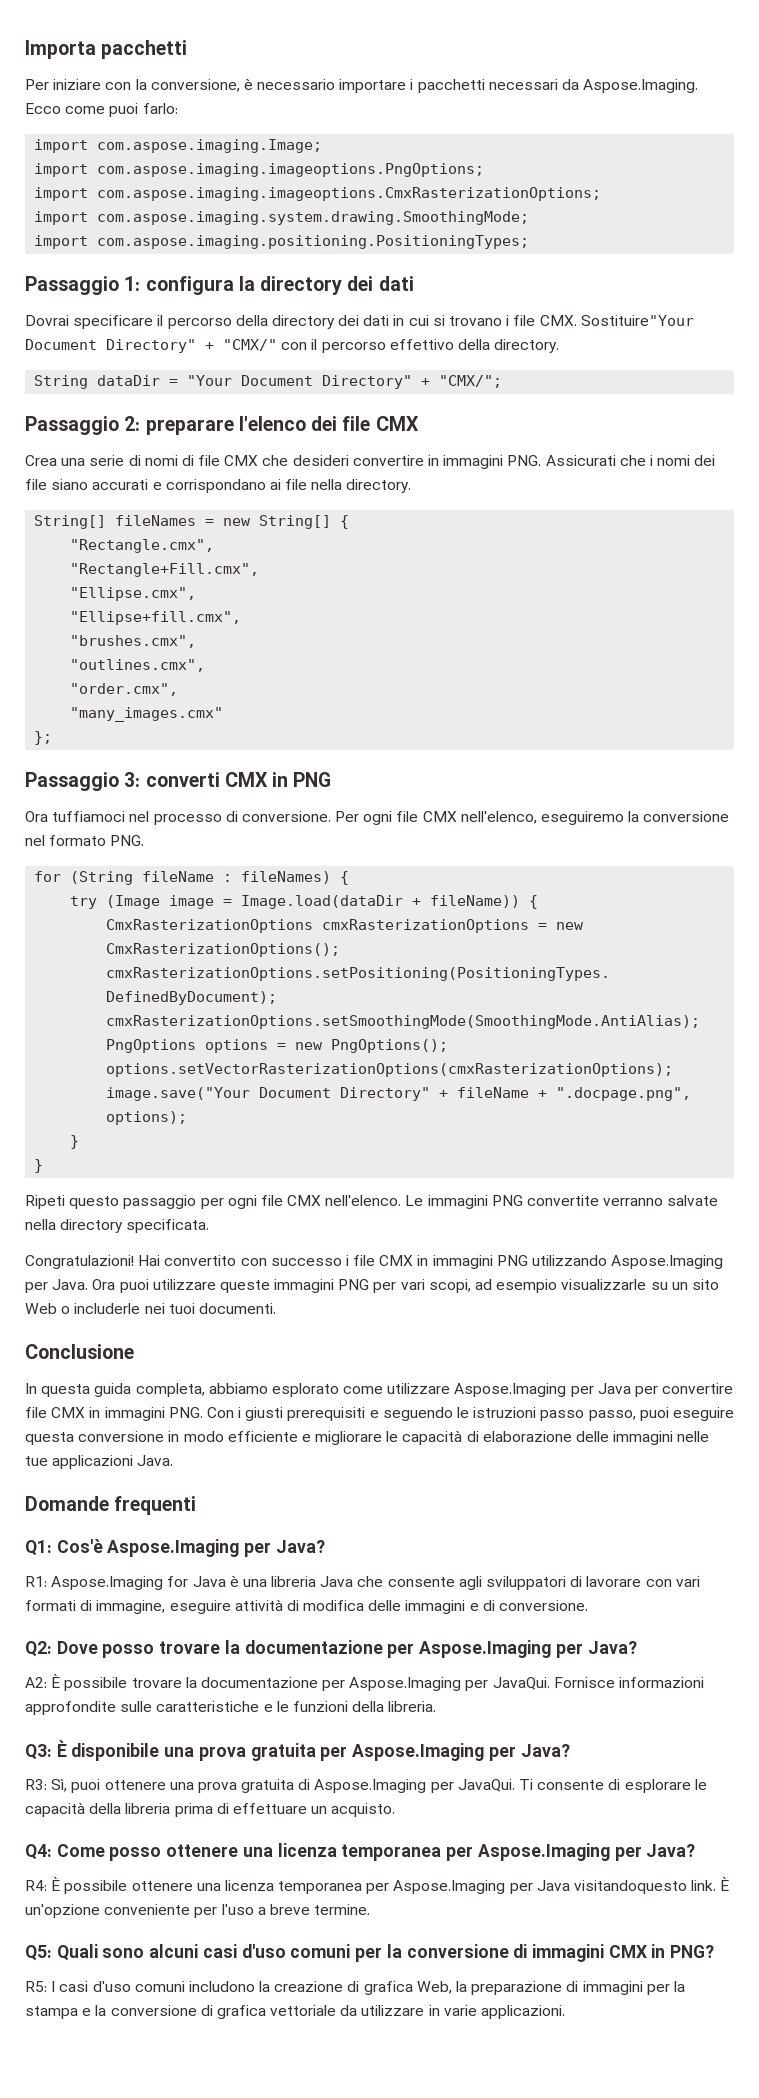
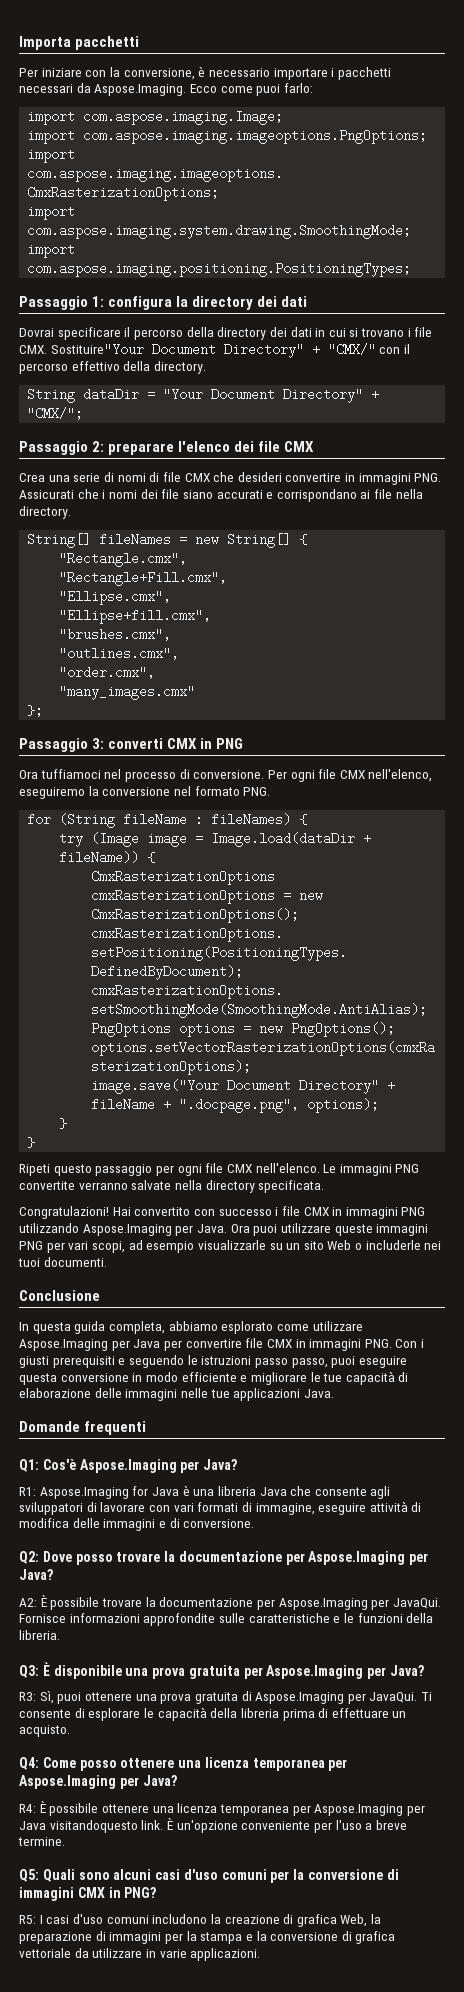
- In questa guida completa, abbiamo esplorato come utilizzare Aspose.Imaging per Java per convertire file CMX in immagini PNG. Con i giusti prerequisiti e seguendo le istruzioni passo passo, puoi eseguire questa conversione in modo efficiente e migliorare le capacità di elaborazione delle immagini nelle tue applicazioni Java.
+ In questa guida completa, abbiamo esplorato come utilizzare Aspose.Imaging per Java per convertire file CMX in immagini PNG. Con i giusti prerequisiti e seguendo le istruzioni passo passo, puoi eseguire questa conversione in modo efficiente e migliorare le tue capacità di elaborazione delle immagini nelle tue applicazioni Java.

